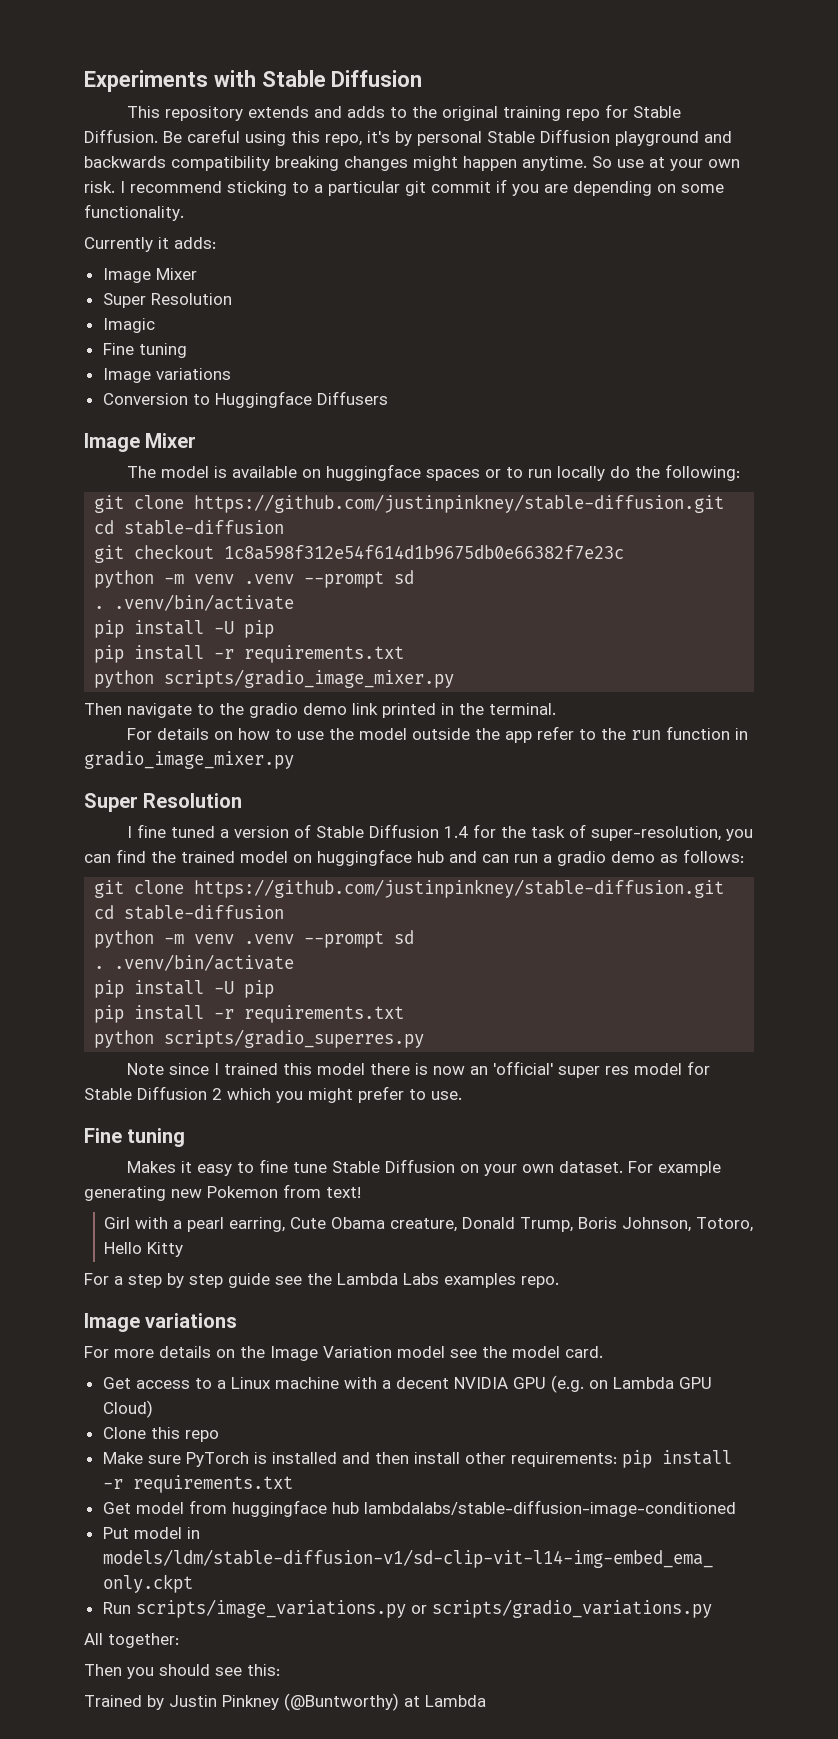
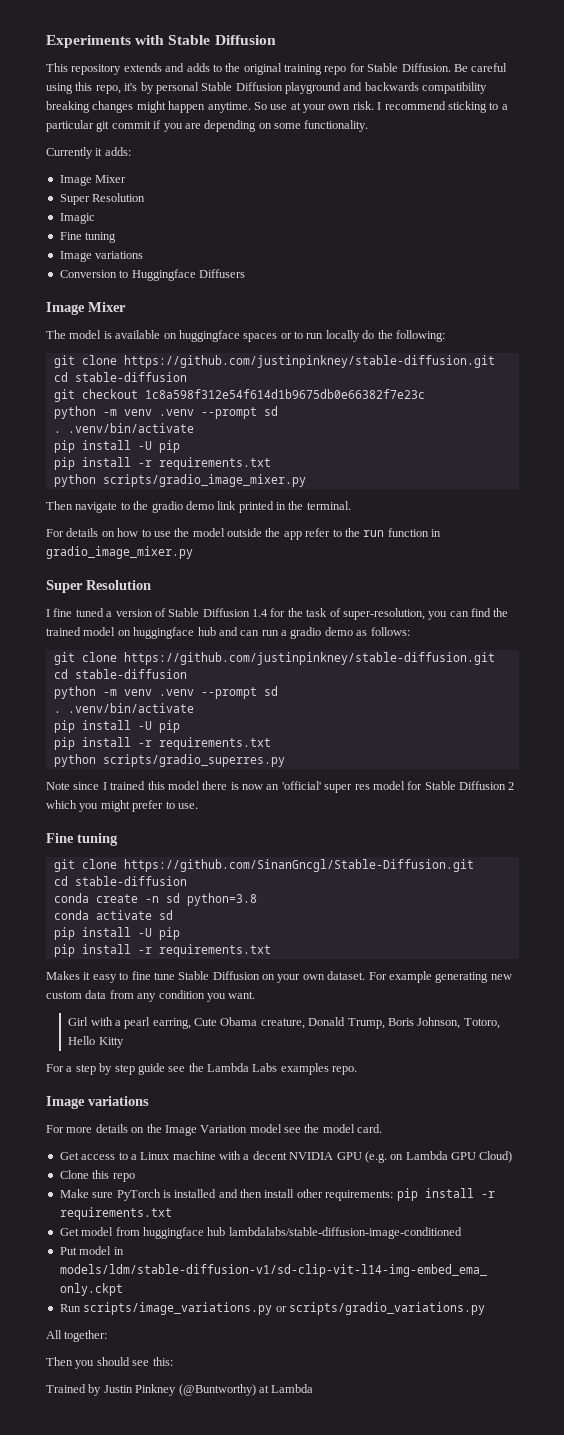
+ git clone https://github.com/SinanGncgl/Stable-Diffusion.git
+ cd stable-diffusion
+ conda create -n sd python=3.8
+ conda activate sd
+ pip install -U pip
+ pip install -r requirements.txt
- For example generating new Pokemon from text!
+ For example generating new custom data from any condition you want.

